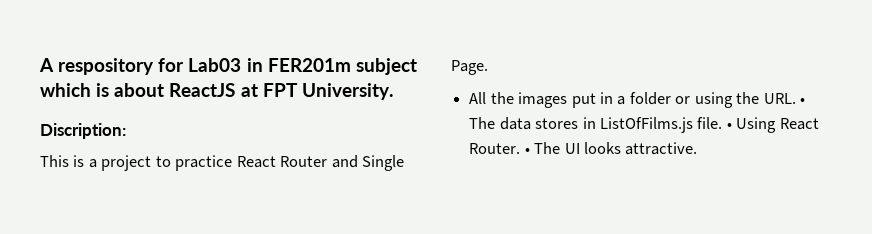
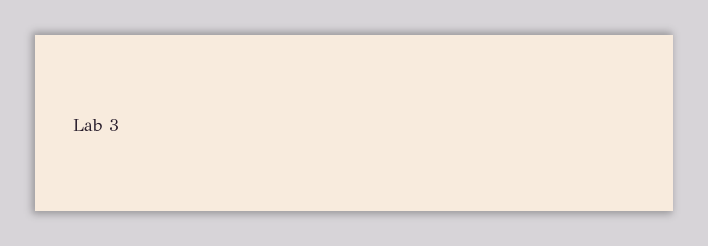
- A respository for Lab03 in FER201m subject which is about ReactJS at FPT University.
- Discription:
- This is a project to practice React Router and Single Page.
- All the images put in a folder or using the URL. • The data stores in ListOfFilms.js file. • Using React Router. • The UI looks attractive.
+ Lab 3

